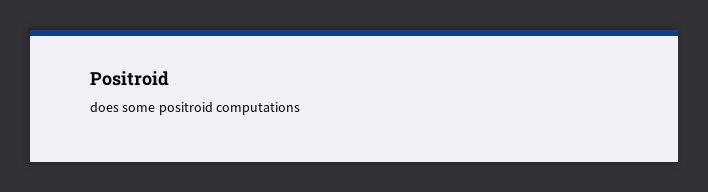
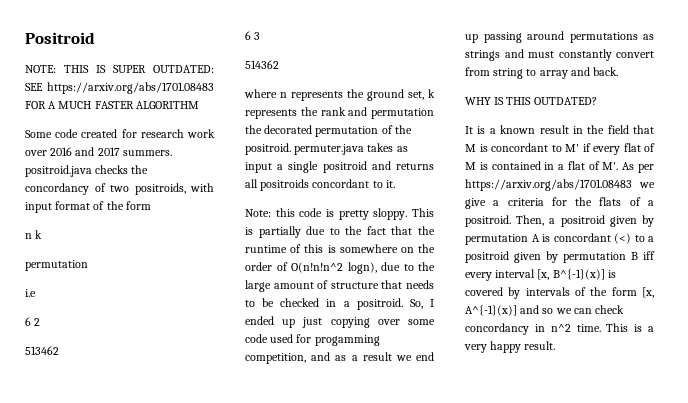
- does some positroid computations
+ NOTE: THIS IS SUPER OUTDATED: SEE https://arxiv.org/abs/1701.08483 FOR A MUCH FASTER ALGORITHM
+ Some code created for research work over 2016 and 2017 summers. positroid.java checks the concordancy of two positroids, with input format of the form
+ n k
+ permutation
+ i.e
+ 6 2
+ 513462
+ 6 3
+ 514362
+ where n represents the ground set, k represents the rank and permutation the decorated permutation of the positroid. permuter.java takes as input a single positroid and returns all positroids concordant to it.
+ Note: this code is pretty sloppy. This is partially due to the fact that the runtime of this is somewhere on the order of O(n!n!n^2 logn), due to the large amount of structure that needs to be checked in a positroid. So, I ended up just copying over some code used for progamming competition, and as a result we end up passing around permutations as strings and must constantly convert from string to array and back.
+ WHY IS THIS OUTDATED?
+ It is a known result in the field that M is concordant to M' if every flat of M is contained in a flat of M'. As per https://arxiv.org/abs/1701.08483 we give a criteria for the flats of a positroid. Then, a positroid given by permutation A is concordant (<) to a positroid given by permutation B iff every interval [x, B^{-1}(x)] is covered by intervals of the form [x, A^{-1}(x)] and so we can check concordancy in n^2 time. This is a very happy result.

